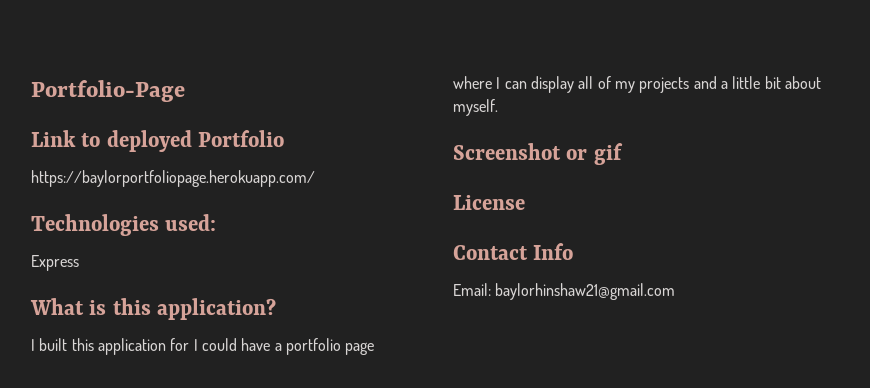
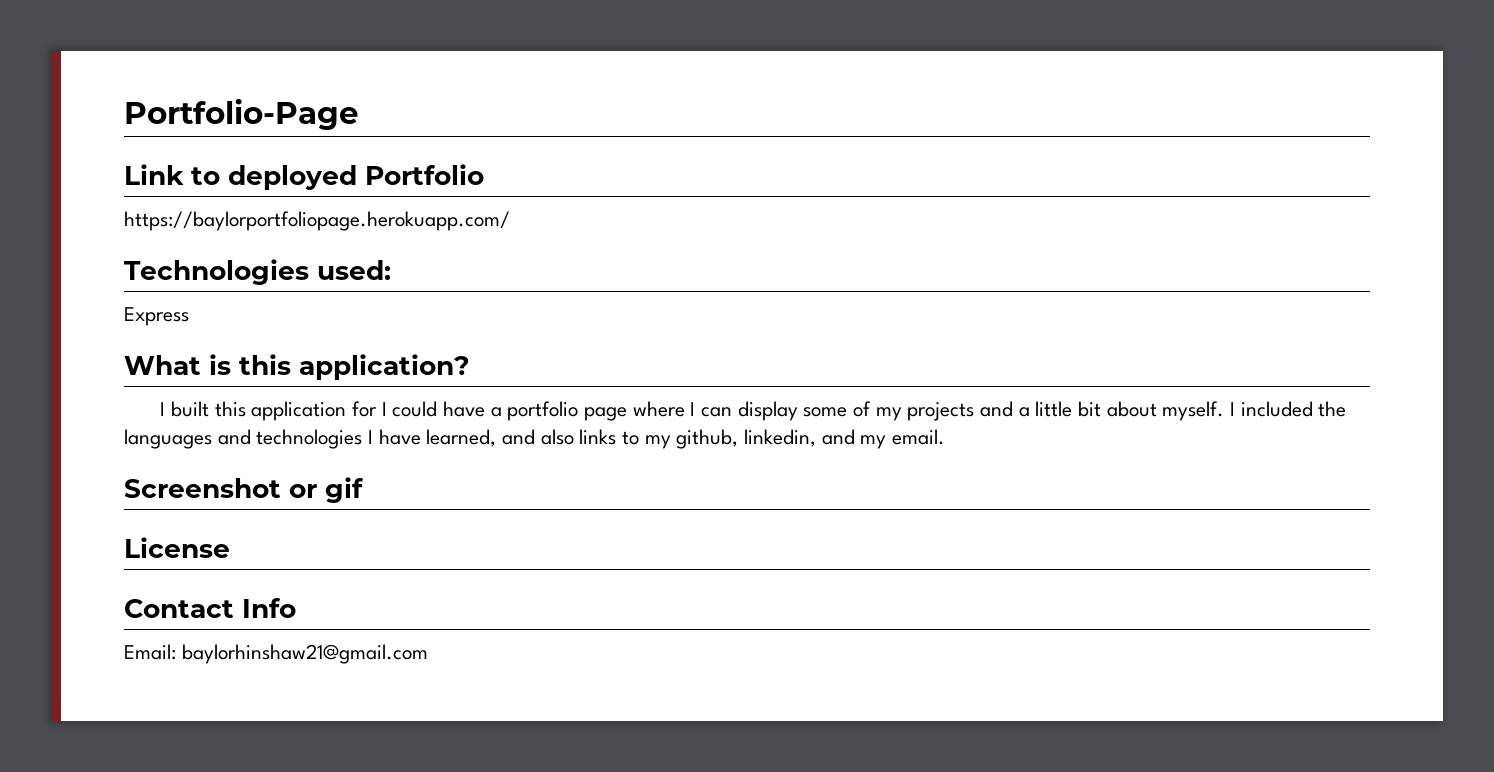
- I built this application for I could have a portfolio page where I can display all of my projects and a little bit about myself.
+ I built this application for I could have a portfolio page where I can display some of my projects and a little bit about myself. I included the languages and technologies I have learned, and also links to my github, linkedin, and my email.

